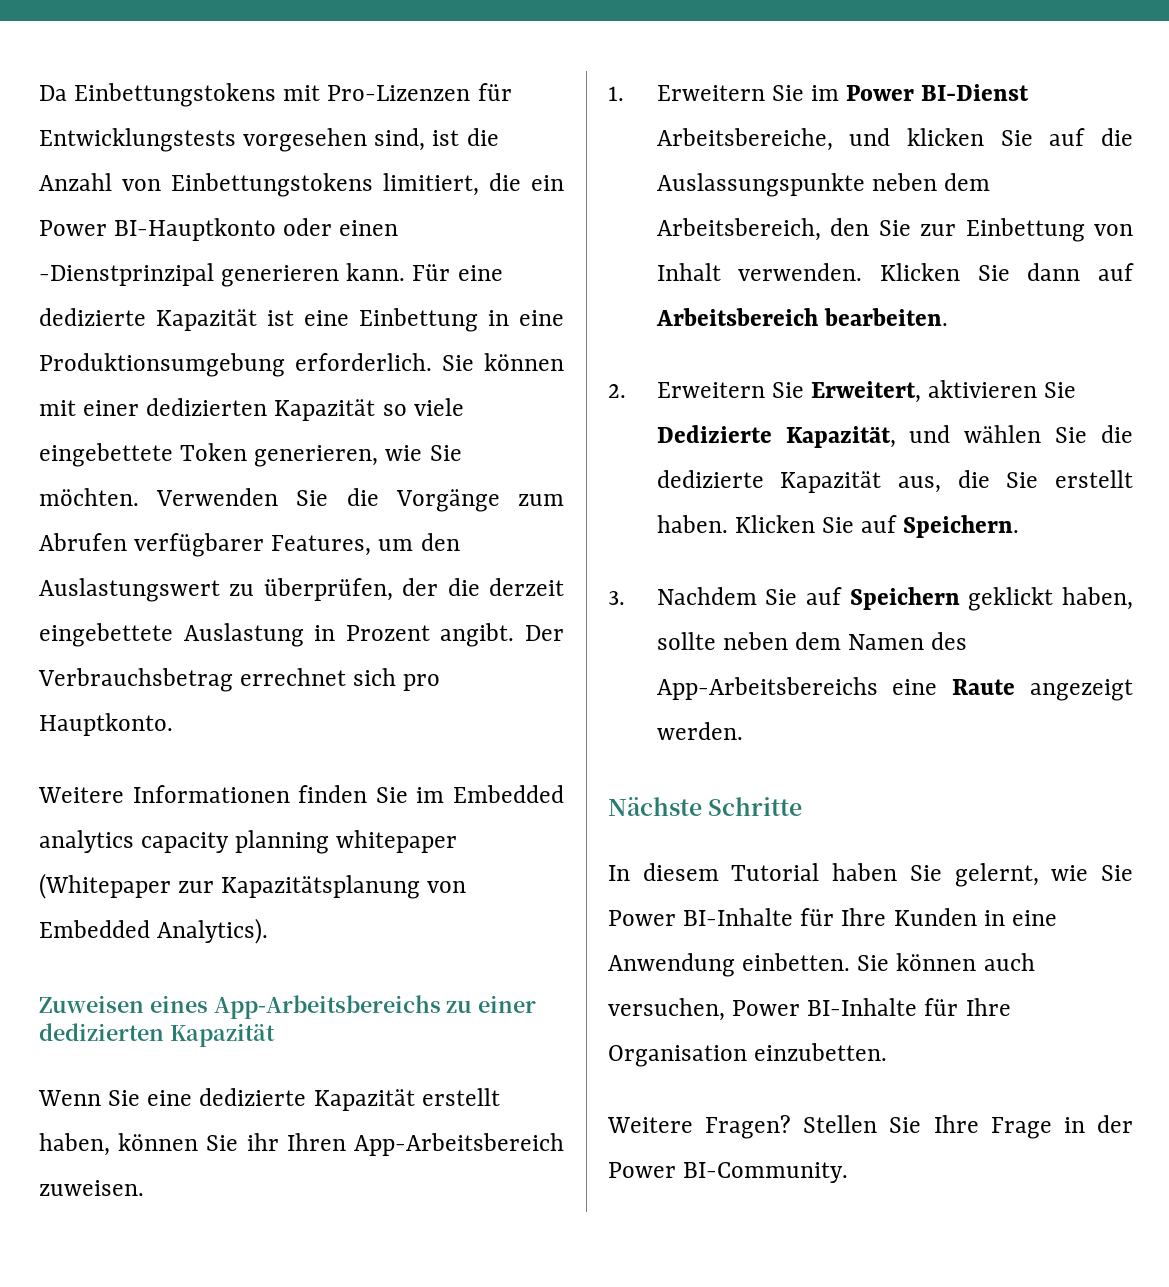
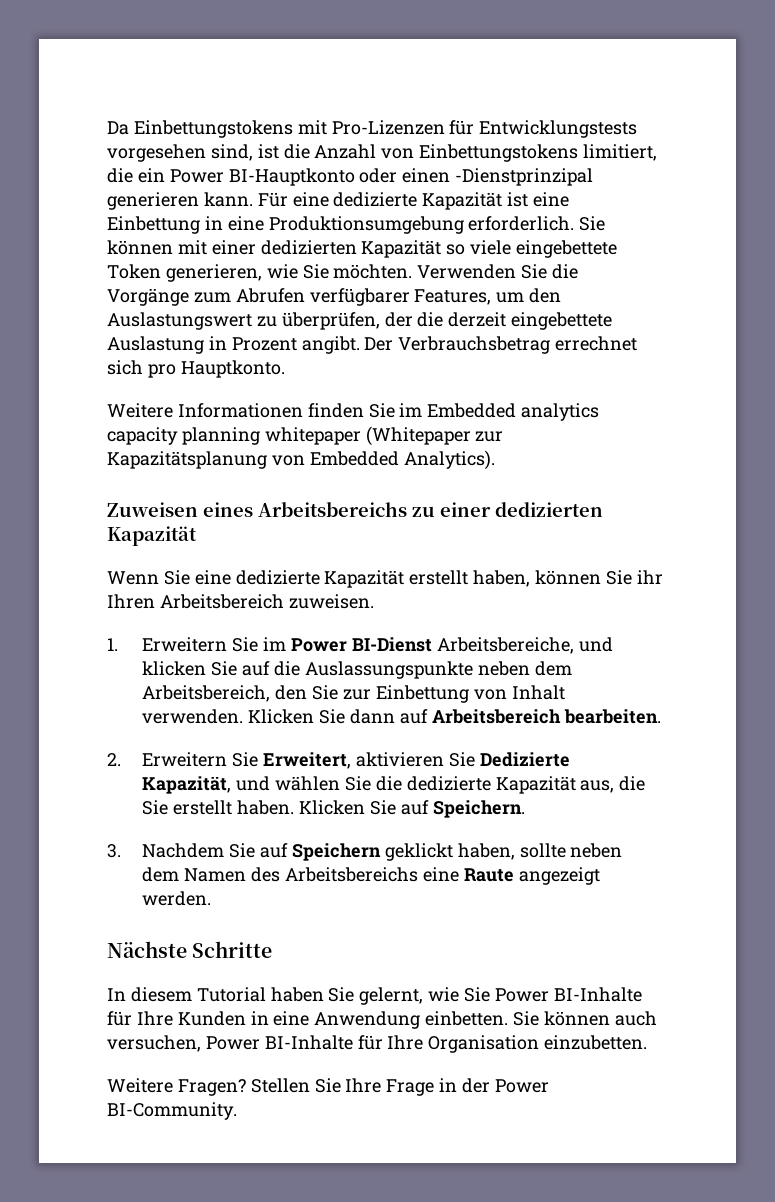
- Zuweisen eines App-Arbeitsbereichs zu einer dedizierten Kapazität
+ Zuweisen eines Arbeitsbereichs zu einer dedizierten Kapazität
- Wenn Sie eine dedizierte Kapazität erstellt haben, können Sie ihr Ihren App-Arbeitsbereich zuweisen.
+ Wenn Sie eine dedizierte Kapazität erstellt haben, können Sie ihr Ihren Arbeitsbereich zuweisen.
- 3. Nachdem Sie auf Speichern geklickt haben, sollte neben dem Namen des App-Arbeitsbereichs eine Raute angezeigt werden.
+ 3. Nachdem Sie auf Speichern geklickt haben, sollte neben dem Namen des Arbeitsbereichs eine Raute angezeigt werden.

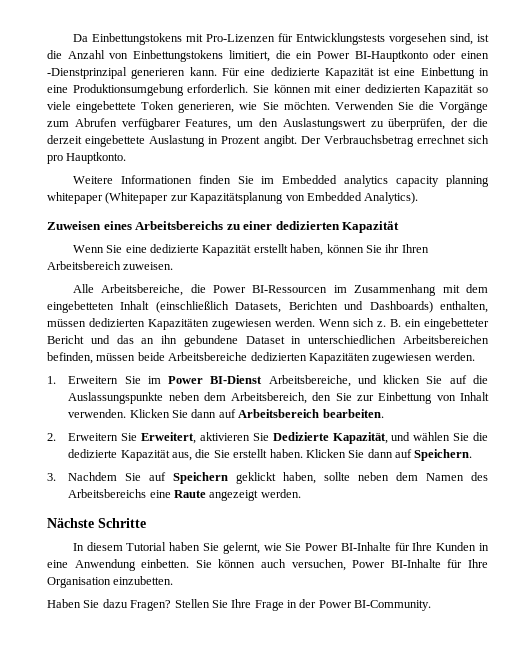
+ Alle Arbeitsbereiche, die Power BI-Ressourcen im Zusammenhang mit dem eingebetteten Inhalt (einschließlich Datasets, Berichten und Dashboards) enthalten, müssen dedizierten Kapazitäten zugewiesen werden. Wenn sich z. B. ein eingebetteter Bericht und das an ihn gebundene Dataset in unterschiedlichen Arbeitsbereichen befinden, müssen beide Arbeitsbereiche dedizierten Kapazitäten zugewiesen werden.
- Klicken Sie auf Speichern.
+ Klicken Sie dann auf Speichern.
- Weitere Fragen?
+ Haben Sie dazu Fragen?

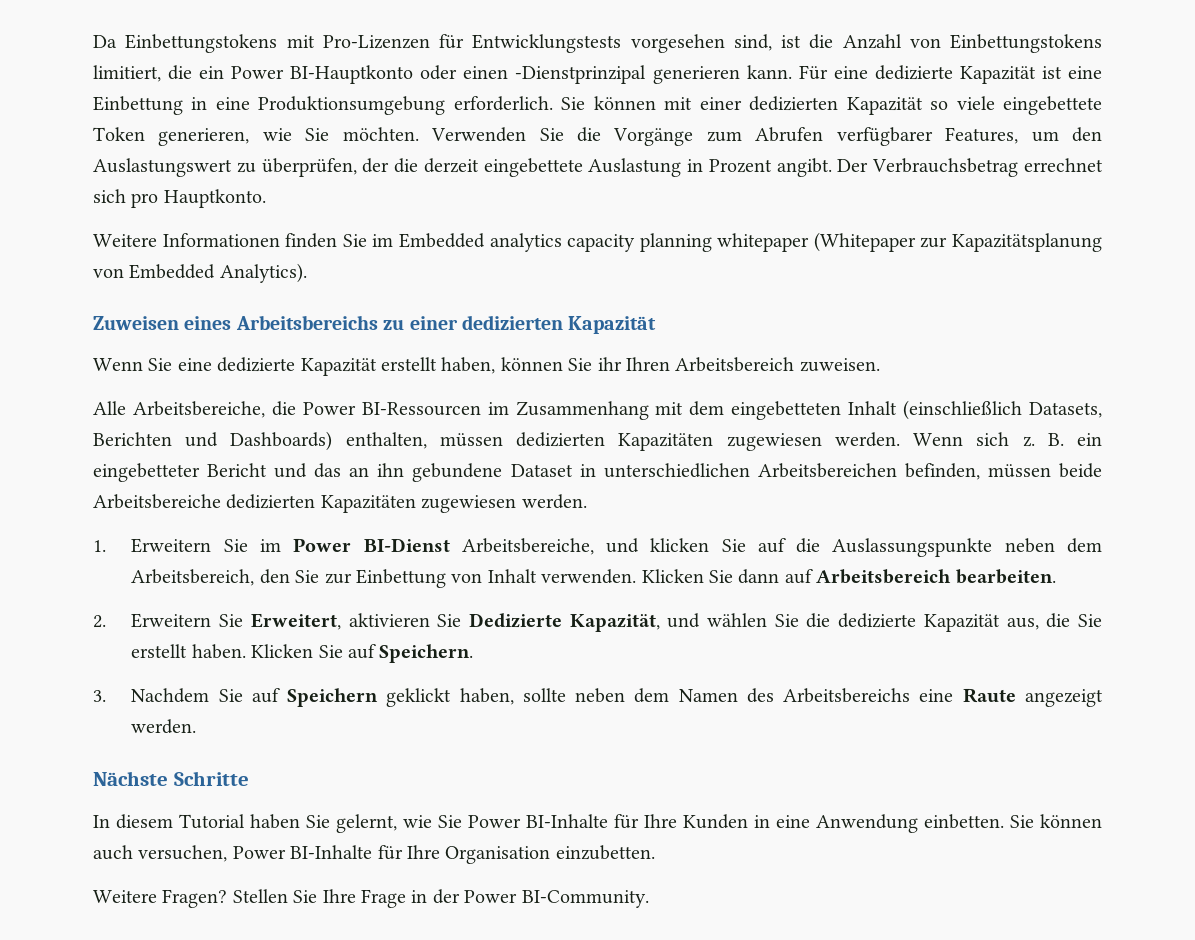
- Klicken Sie dann auf Speichern.
+ Klicken Sie auf Speichern.
- Haben Sie dazu Fragen?
+ Weitere Fragen?

